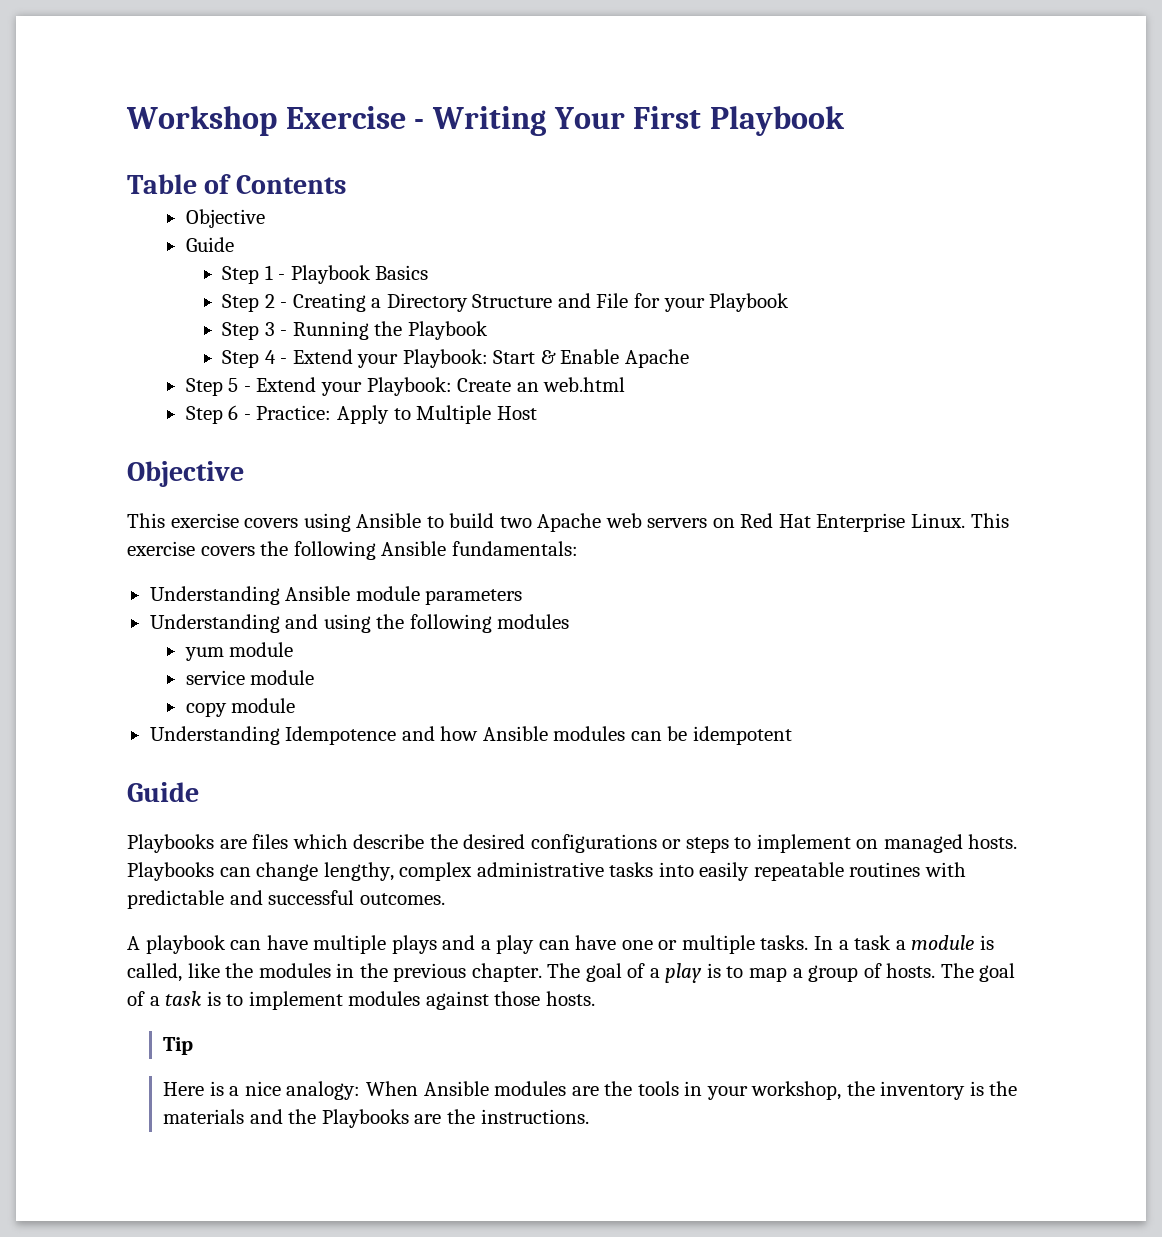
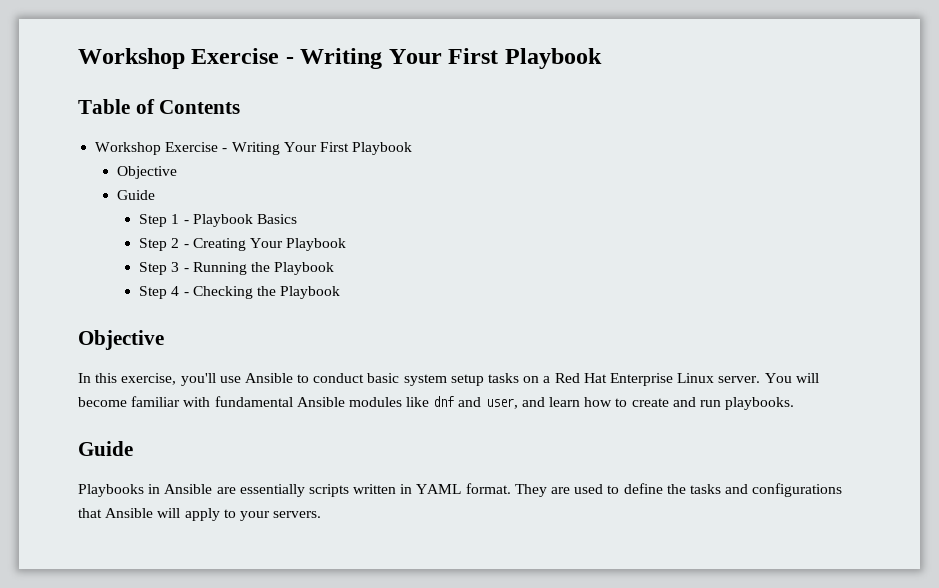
  Table of Contents
+ Workshop Exercise - Writing Your First Playbook
- Step 2 - Creating a Directory Structure and File for your Playbook
+ Step 2 - Creating Your Playbook
- Step 4 - Extend your Playbook: Start & Enable Apache
- Step 5 - Extend your Playbook: Create an web.html
- Step 6 - Practice: Apply to Multiple Host
+ Step 4 - Checking the Playbook
  Objective
- This exercise covers using Ansible to build two Apache web servers on Red Hat Enterprise Linux. This exercise covers the following Ansible fundamentals:
- Understanding Ansible module parameters
- Understanding and using the following modules
- yum module
- service module
- copy module
- Understanding Idempotence and how Ansible modules can be idempotent
+ In this exercise, you'll use Ansible to conduct basic system setup tasks on a Red Hat Enterprise Linux server. You will become familiar with fundamental Ansible modules like dnf and user, and learn how to create and run playbooks.
  Guide
- Playbooks are files which describe the desired configurations or steps to implement on managed hosts. Playbooks can change lengthy, complex administrative tasks into easily repeatable routines with predictable and successful outcomes.
- A playbook can have multiple plays and a play can have one or multiple tasks. In a task a module is called, like the modules in the previous chapter. The goal of a play is to map a group of hosts. The goal of a task is to implement modules against those hosts.
- Tip
- Here is a nice analogy: When Ansible modules are the tools in your workshop, the inventory is the materials and the Playbooks are the instructions.
+ Playbooks in Ansible are essentially scripts written in YAML format. They are used to define the tasks and configurations that Ansible will apply to your servers.

